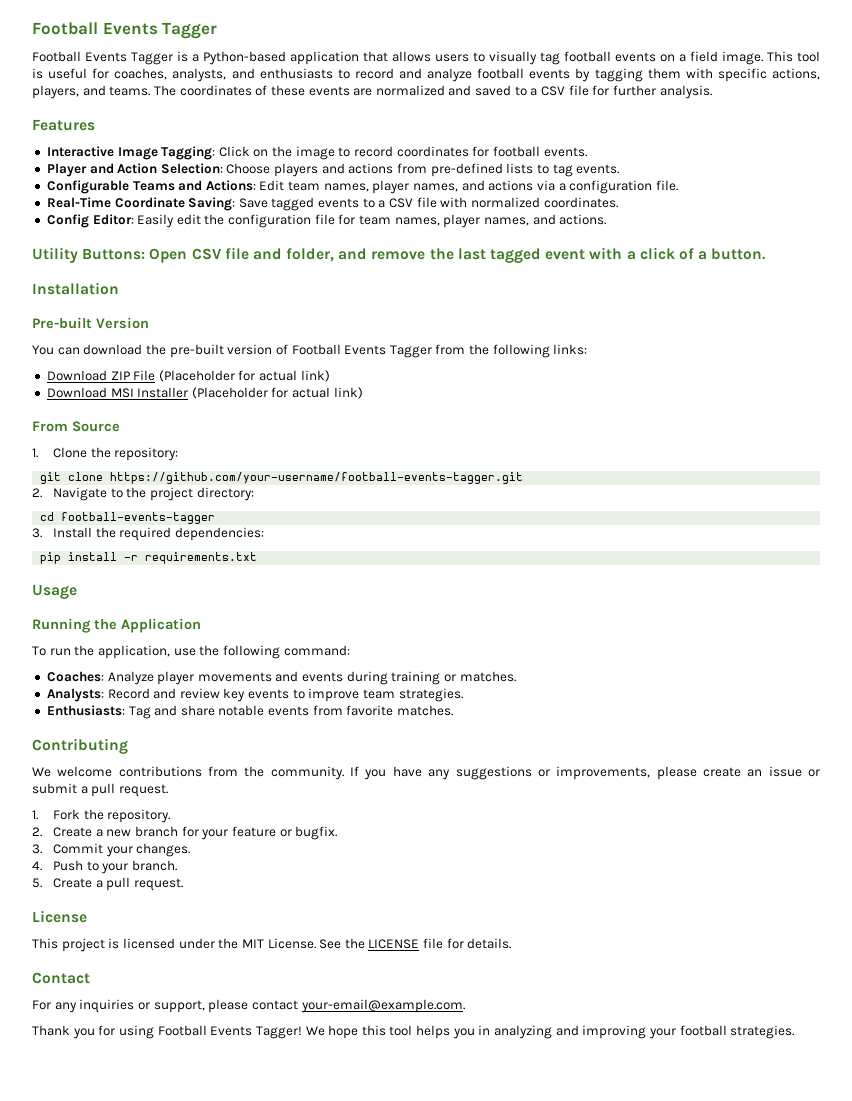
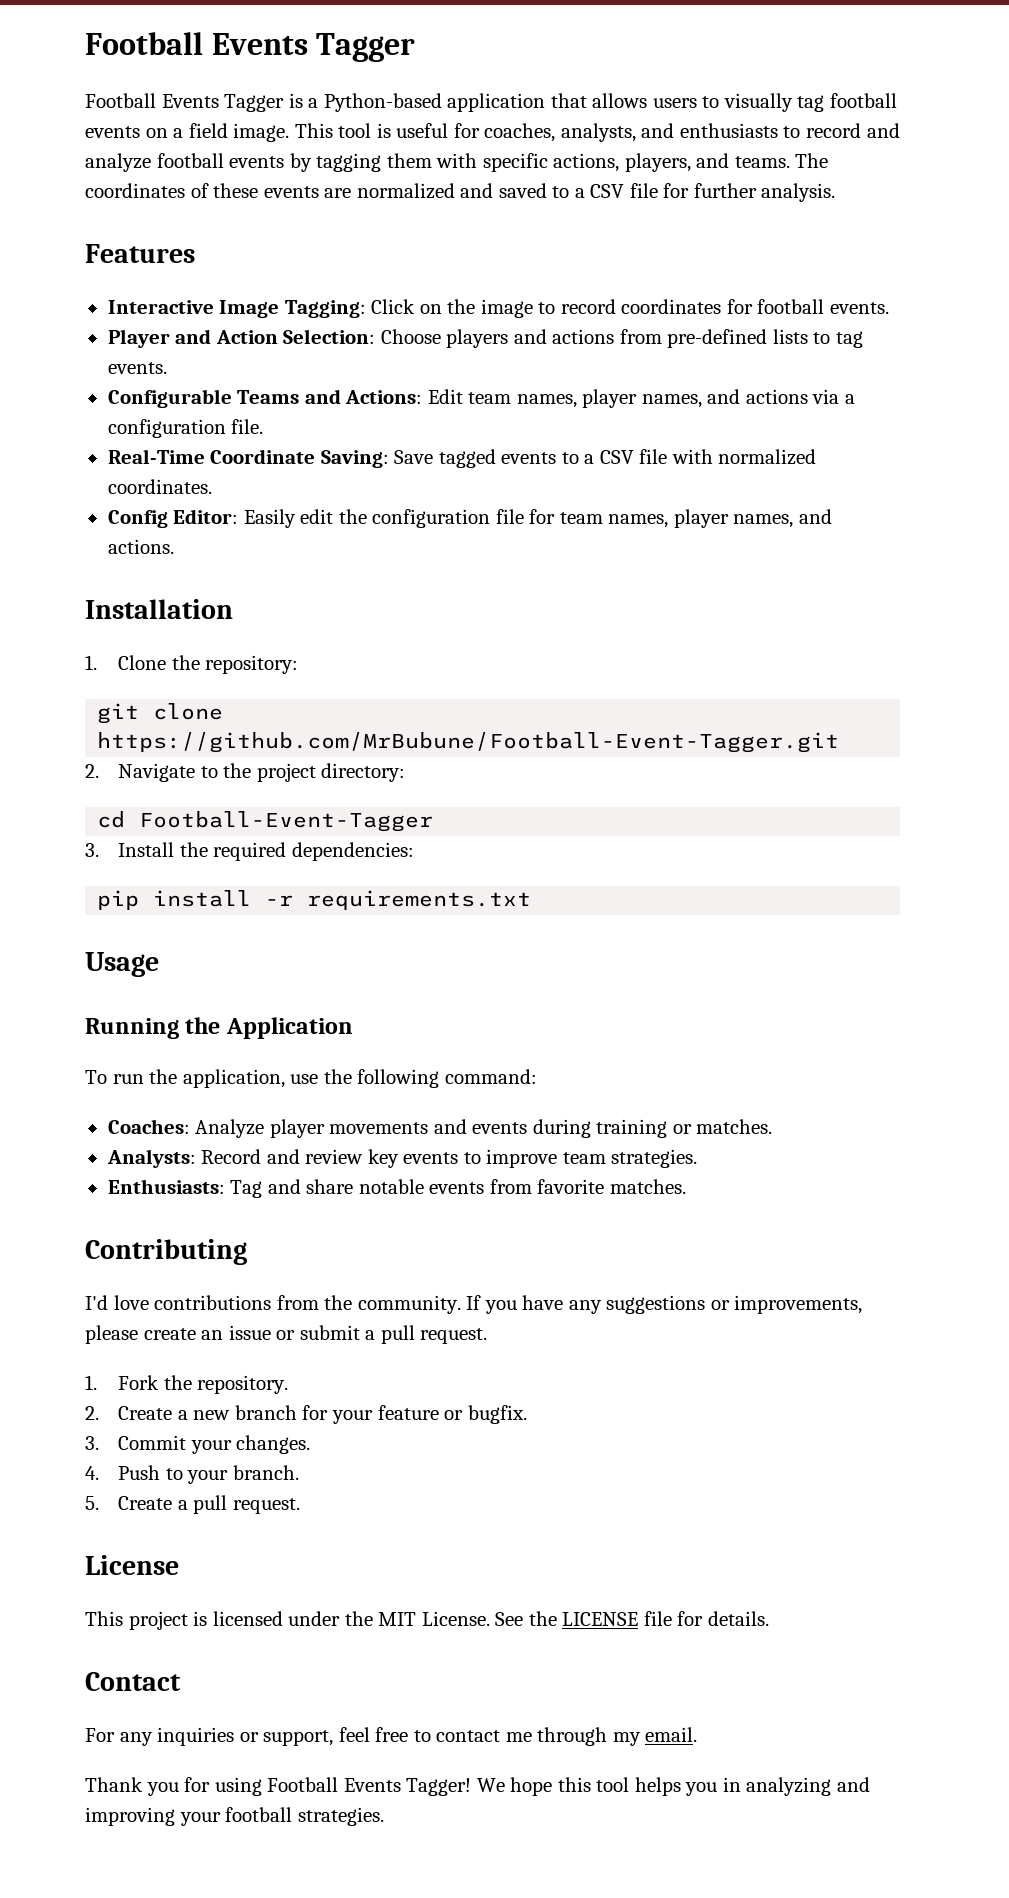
- Utility Buttons: Open CSV file and folder, and remove the last tagged event with a click of a button.
  Installation
- Pre-built Version
- You can download the pre-built version of Football Events Tagger from the following links:
- Download ZIP File (Placeholder for actual link)
- Download MSI Installer (Placeholder for actual link)
- From Source
- git clone https://github.com/your-username/football-events-tagger.git
+ git clone https://github.com/MrBubune/Football-Event-Tagger.git
- cd football-events-tagger
+ cd Football-Event-Tagger
- We welcome contributions from the community.
+ I'd love contributions from the community.
- For any inquiries or support, please contact your-email@example.com.
+ For any inquiries or support, feel free to contact me through my email.

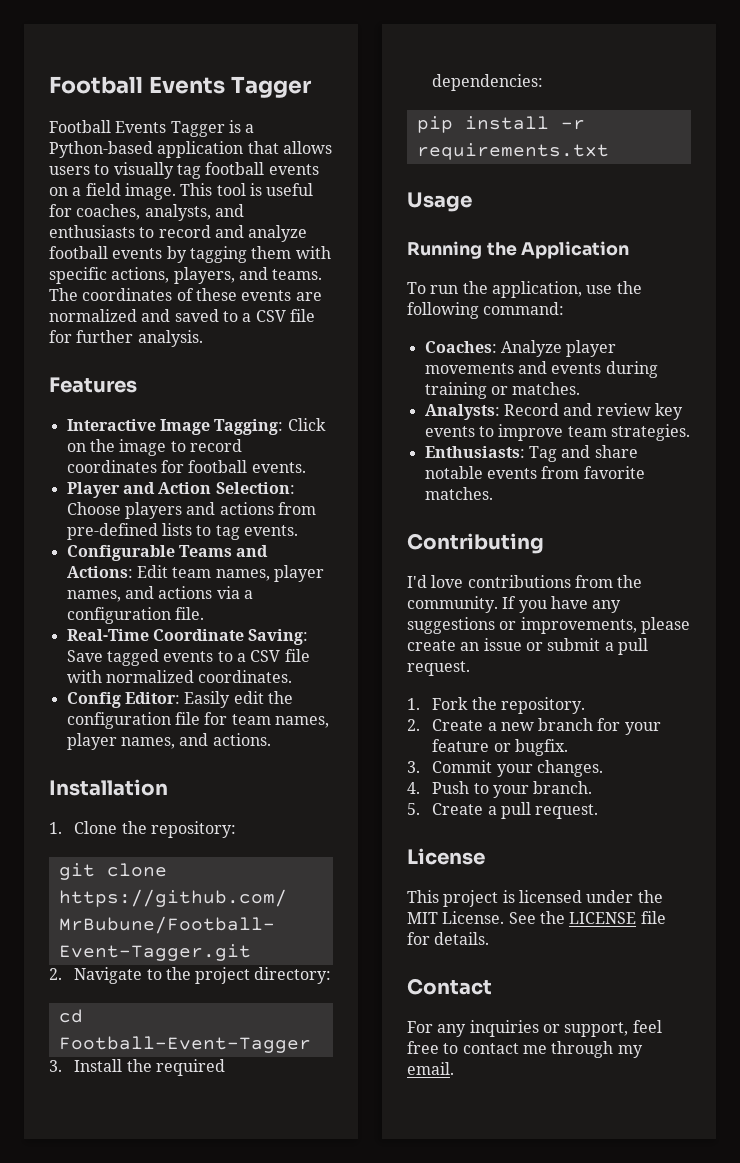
- Thank you for using Football Events Tagger! We hope this tool helps you in analyzing and improving your football strategies.

